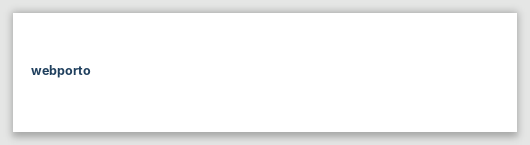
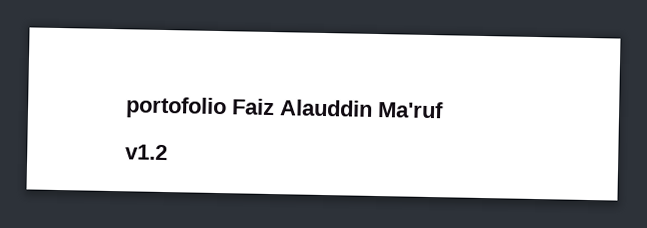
- webporto
+ portofolio Faiz Alauddin Ma'ruf
+ v1.2

